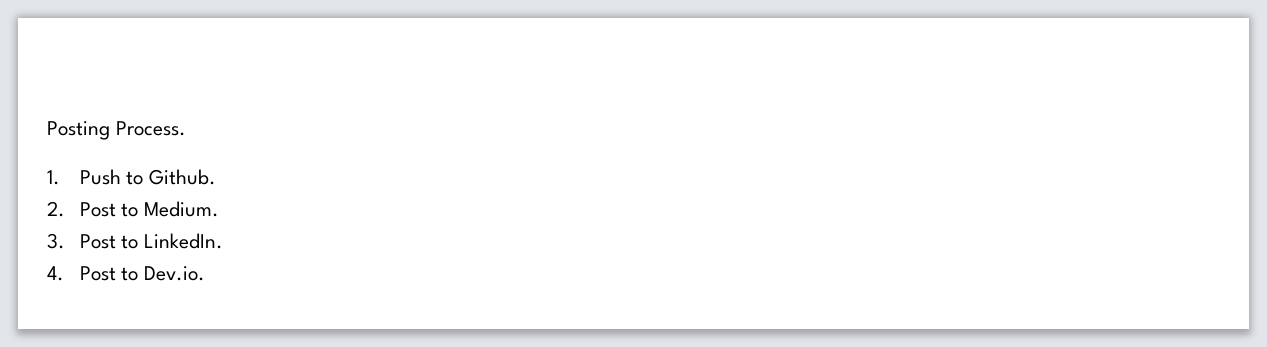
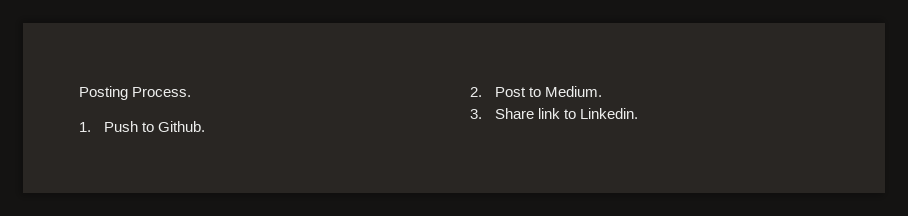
- 3. Post to LinkedIn.
- 4. Post to Dev.io.
+ 3. Share link to Linkedin.

